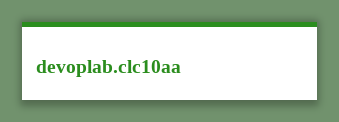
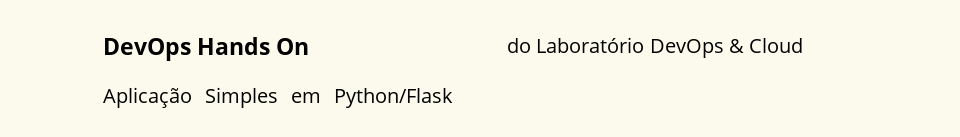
- devoplab.clc10aa
+ DevOps Hands On
+ Aplicação Simples em Python/Flask do Laboratório DevOps & Cloud

